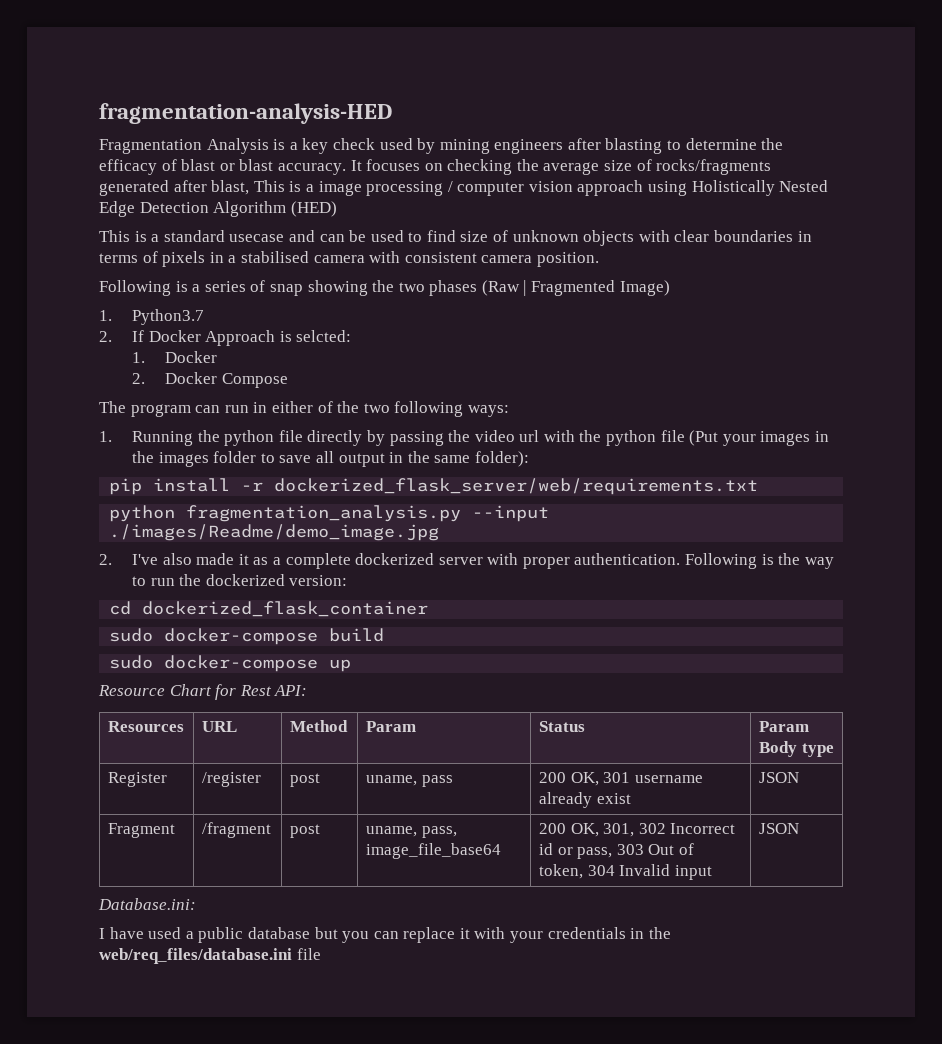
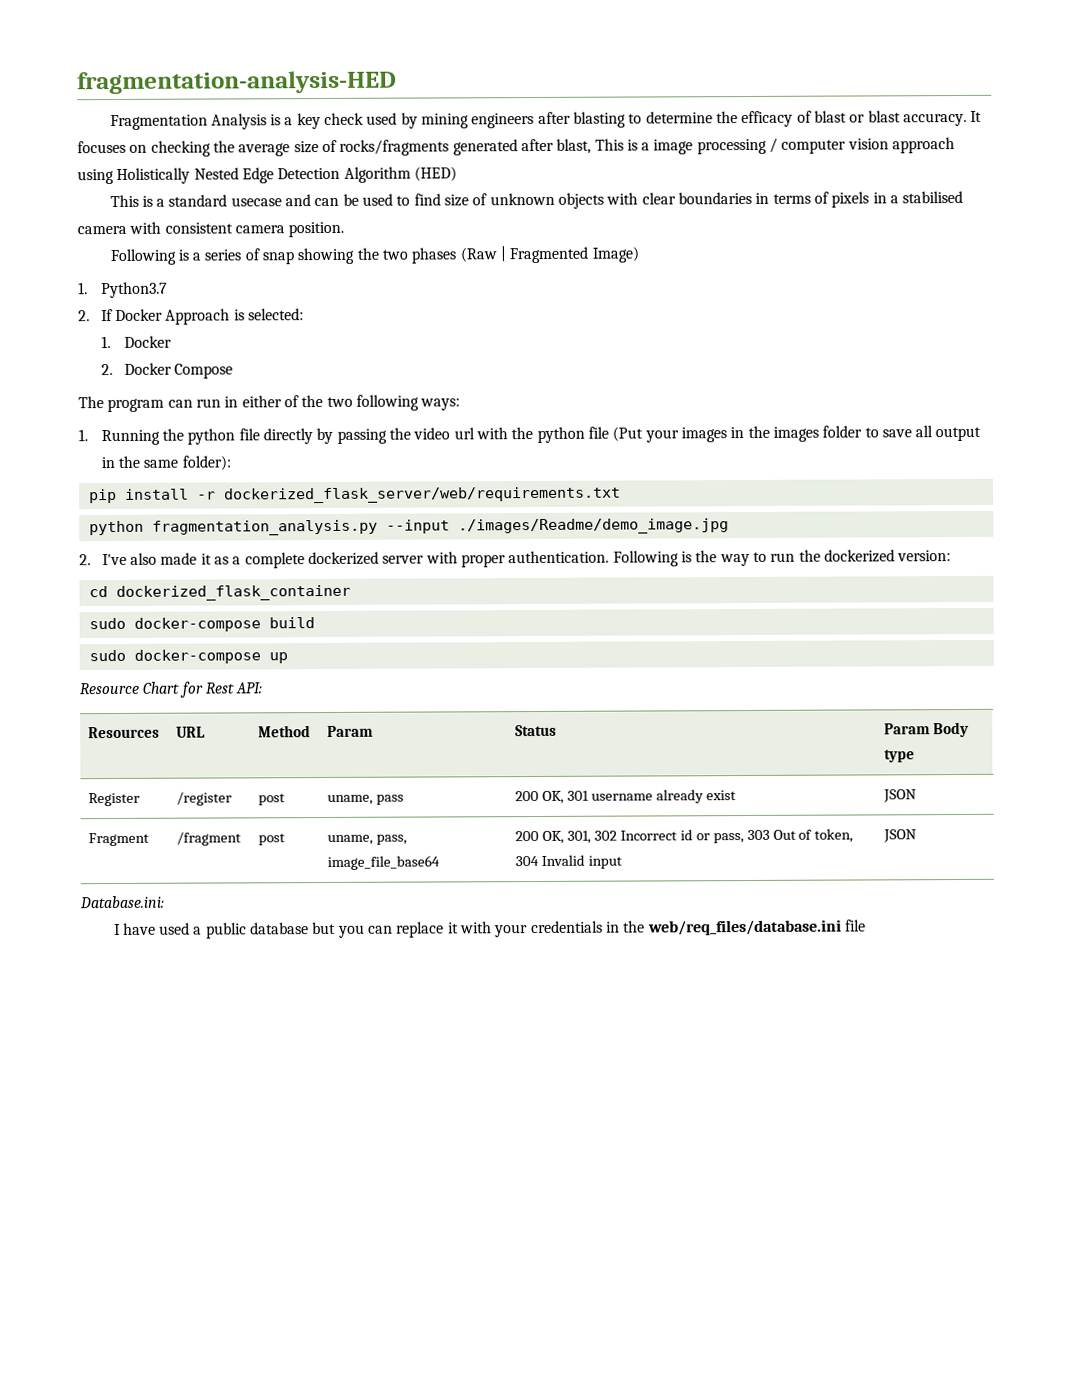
- 2. If Docker Approach is selcted:
+ 2. If Docker Approach is selected:

